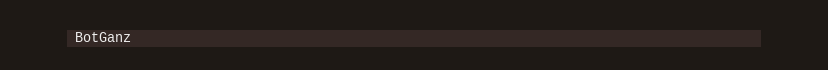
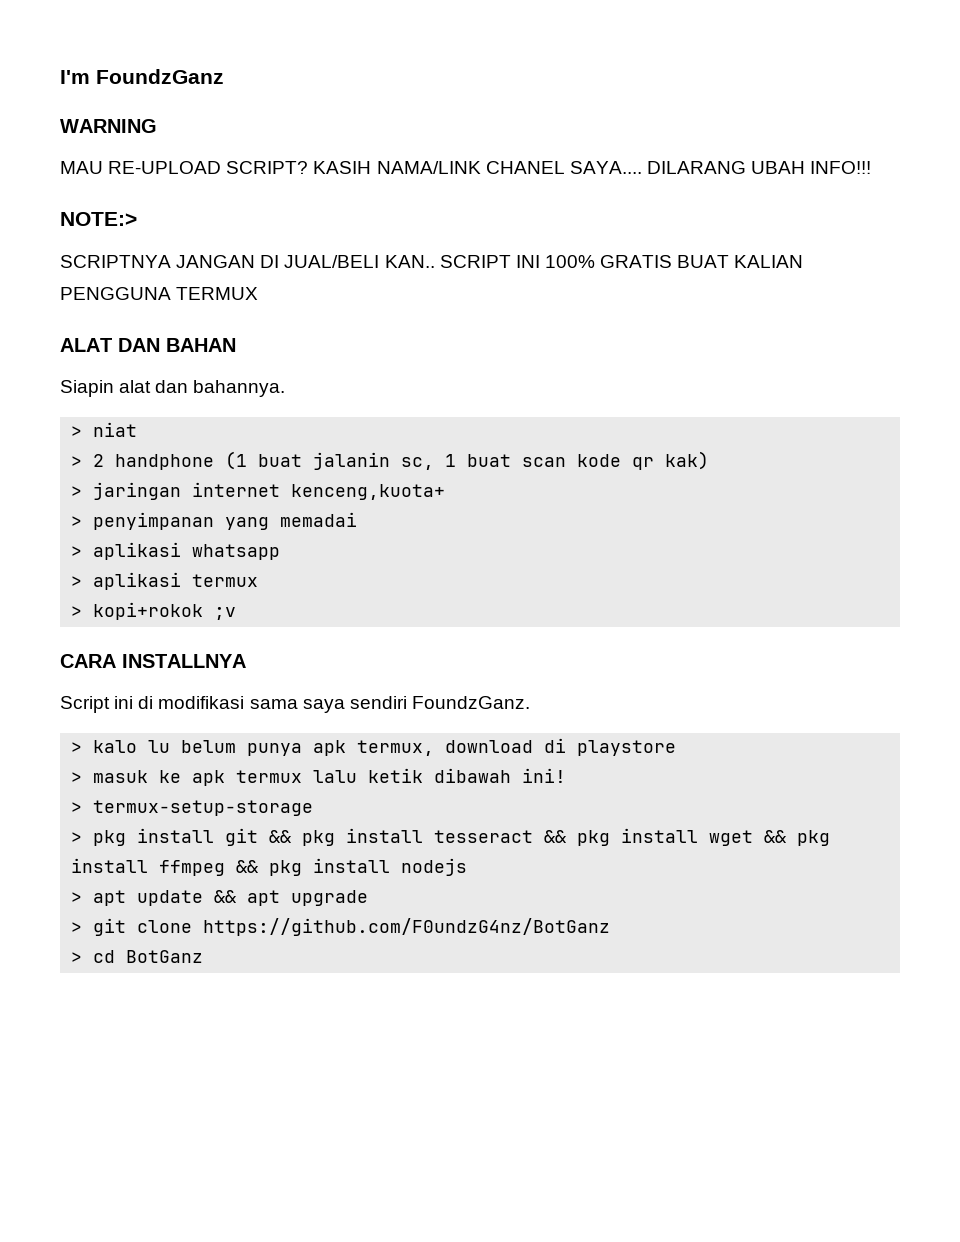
- BotGanz
+ I'm FoundzGanz
+ WARNING
+ MAU RE-UPLOAD SCRIPT? KASIH NAMA/LINK CHANEL SAYA.... DILARANG UBAH INFO!!!
+ NOTE:>
+ SCRIPTNYA JANGAN DI JUAL/BELI KAN.. SCRIPT INI 100% GRATIS BUAT KALIAN PENGGUNA TERMUX
+ ALAT DAN BAHAN
+ Siapin alat dan bahannya.
+ > niat
+ > 2 handphone (1 buat jalanin sc, 1 buat scan kode qr kak)
+ > jaringan internet kenceng,kuota+
+ > penyimpanan yang memadai
+ > aplikasi whatsapp
+ > aplikasi termux
+ > kopi+rokok ;v
+ CARA INSTALLNYA
+ Script ini di modifikasi sama saya sendiri FoundzGanz.
+ > kalo lu belum punya apk termux, download di playstore
+ > masuk ke apk termux lalu ketik dibawah ini!
+ > termux-setup-storage
+ > pkg install git && pkg install tesseract && pkg install wget && pkg install ffmpeg && pkg install nodejs
+ > apt update && apt upgrade
+ > git clone https://github.com/F0undzG4nz/BotGanz
+ > cd BotGanz

